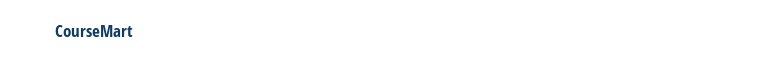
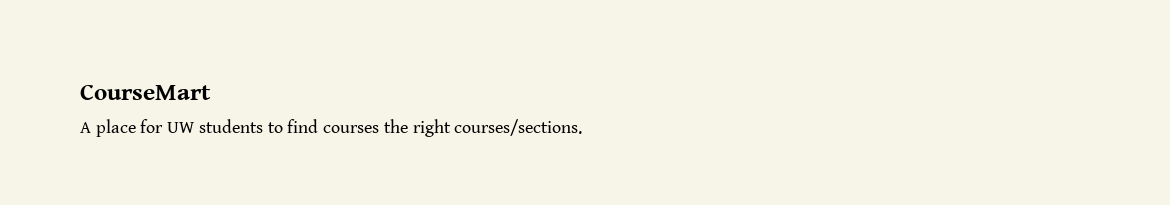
+ A place for UW students to find courses the right courses/sections.

